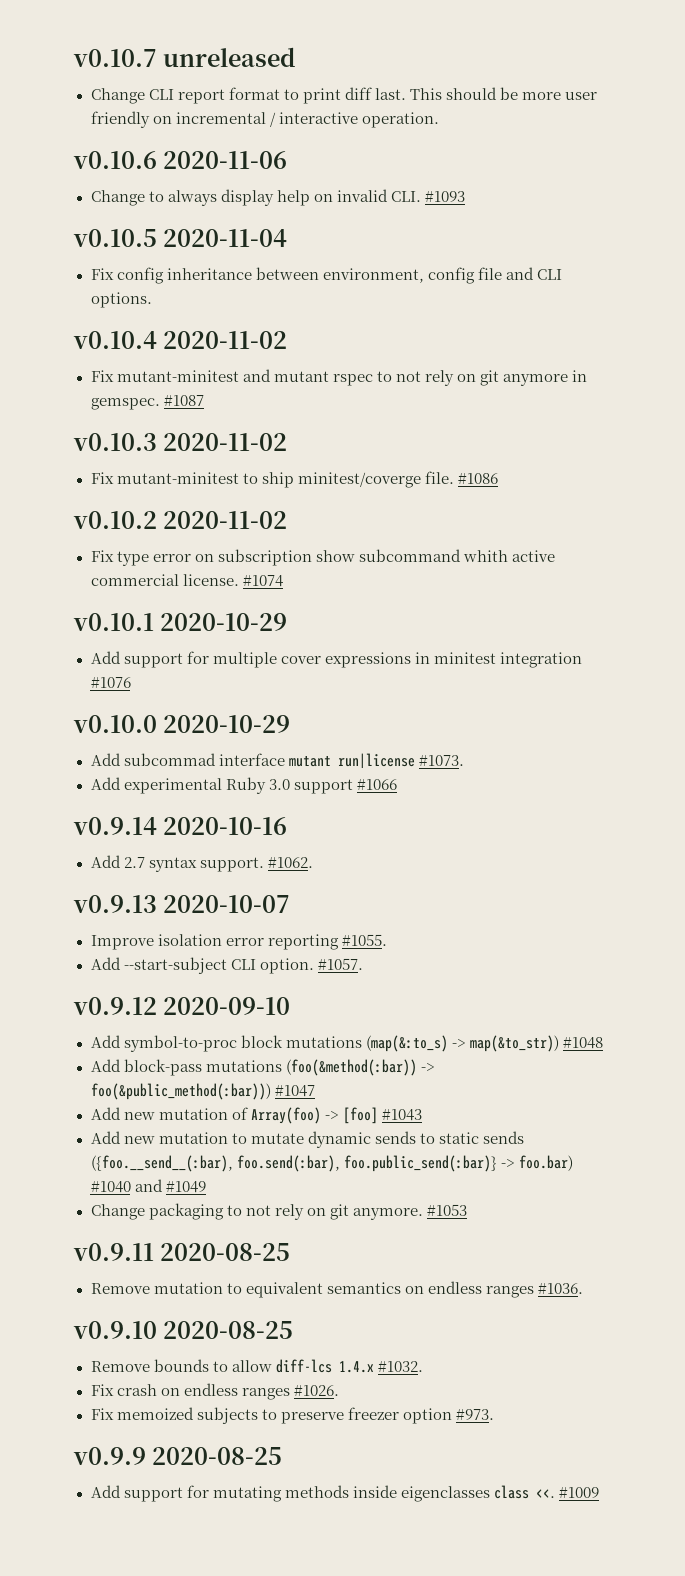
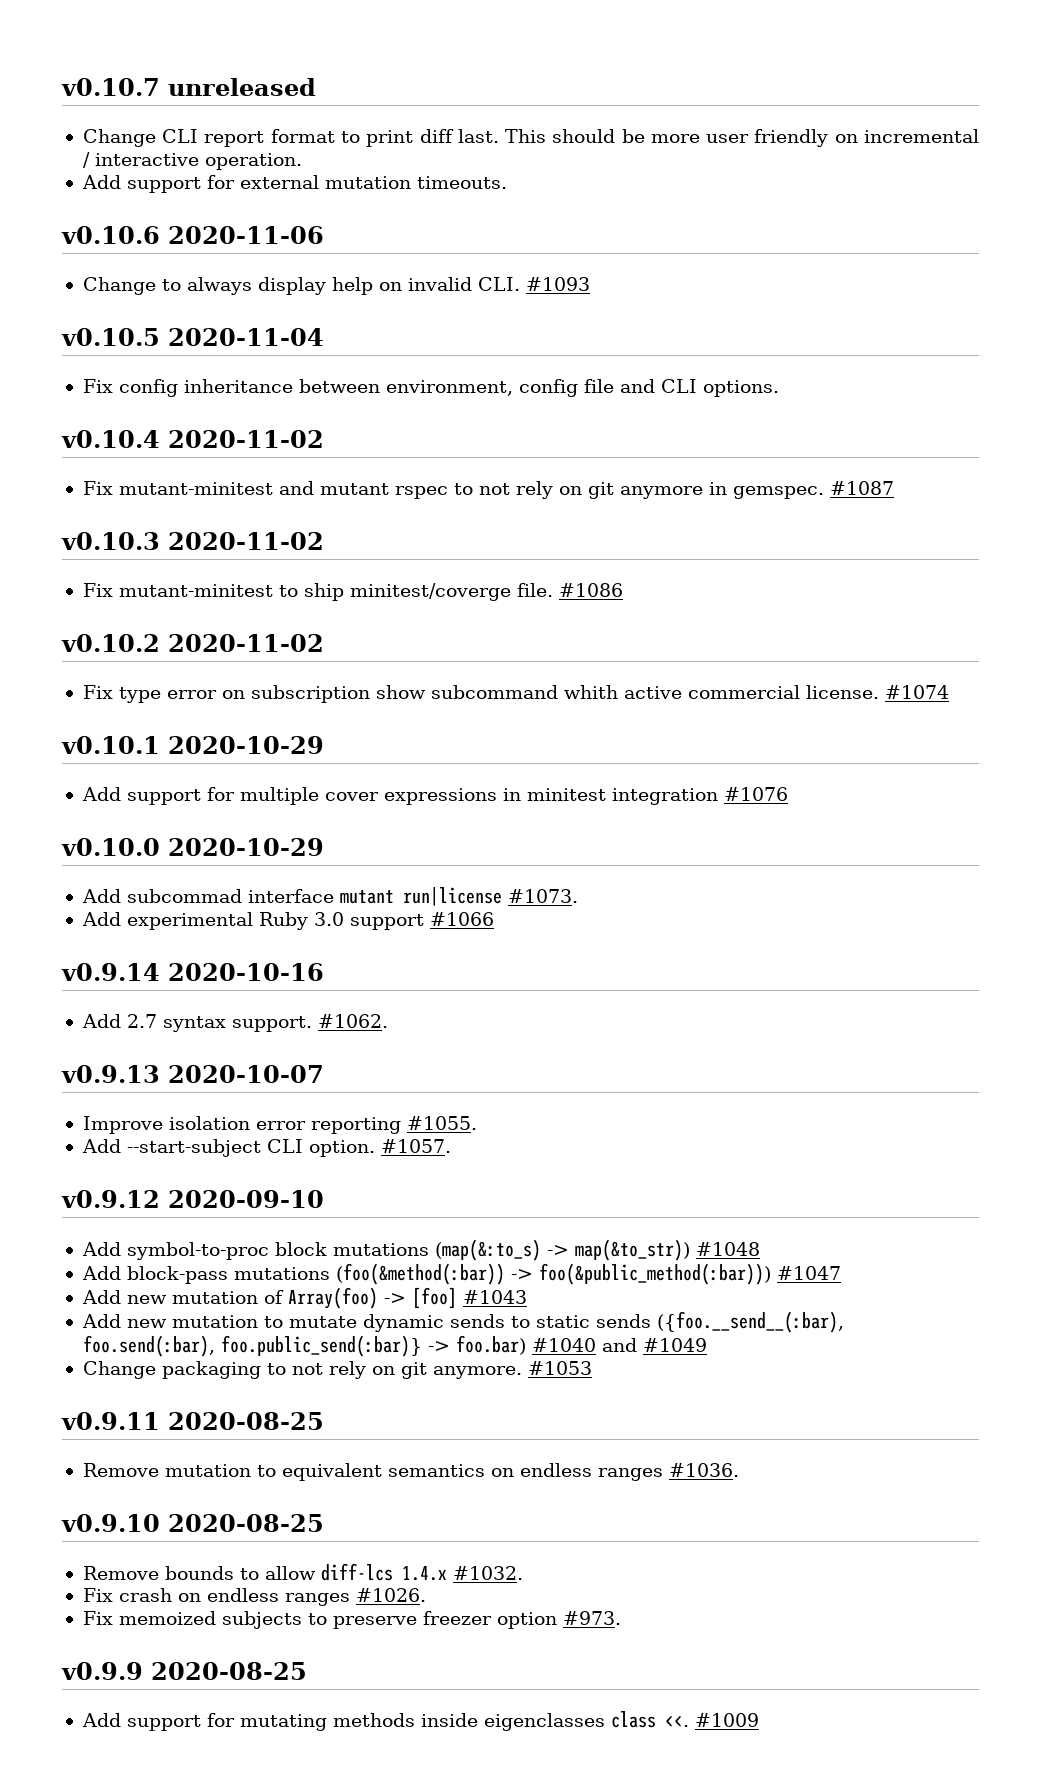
+ Add support for external mutation timeouts.

